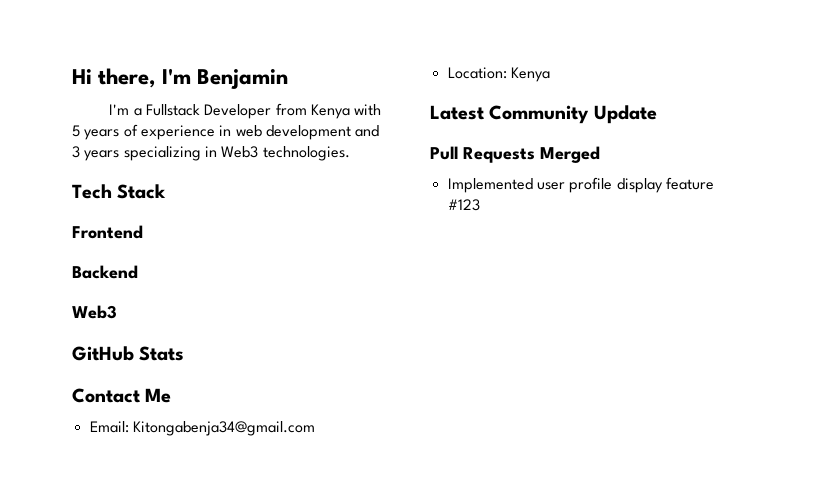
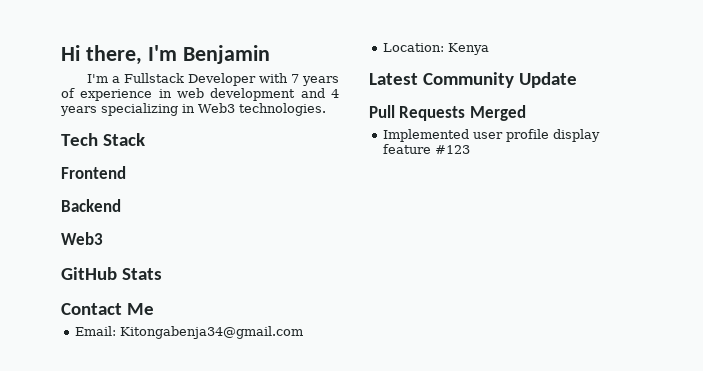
- I'm a Fullstack Developer from Kenya with 5 years of experience in web development and 3 years specializing in Web3 technologies.
+ I'm a Fullstack Developer with 7 years of experience in web development and 4 years specializing in Web3 technologies.

